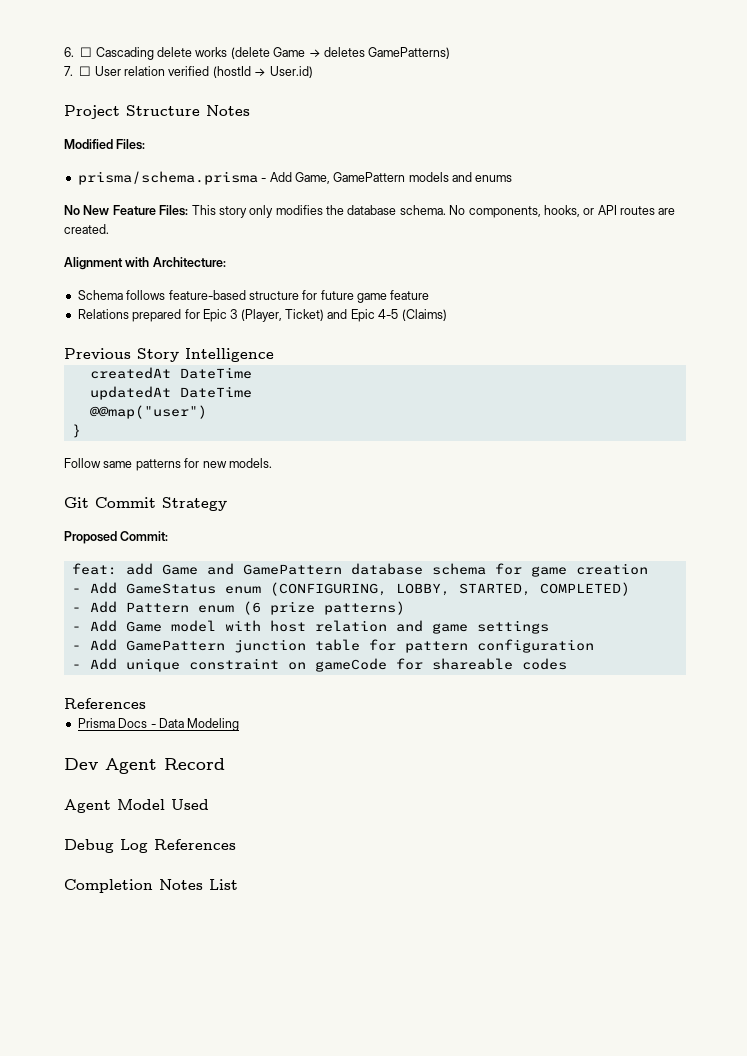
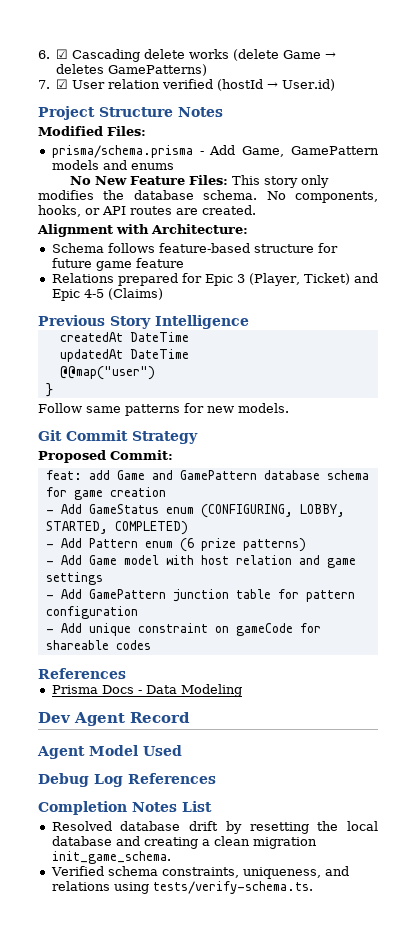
- 6. ☐ Cascading delete works (delete Game → deletes GamePatterns)
+ 6. ☑ Cascading delete works (delete Game → deletes GamePatterns)
- 7. ☐ User relation verified (hostId → User.id)
+ 7. ☑ User relation verified (hostId → User.id)
+ Resolved database drift by resetting the local database and creating a clean migration init_game_schema.
+ Verified schema constraints, uniqueness, and relations using tests/verify-schema.ts.

